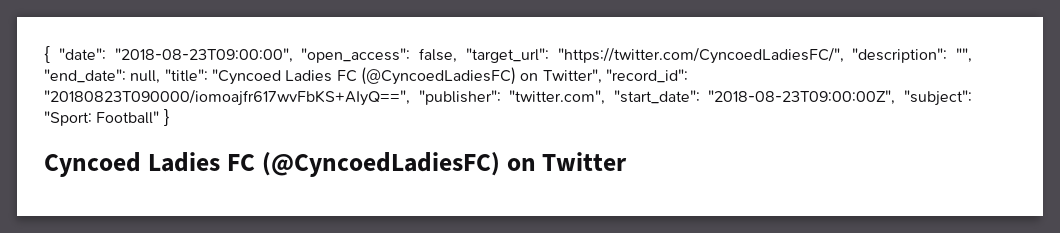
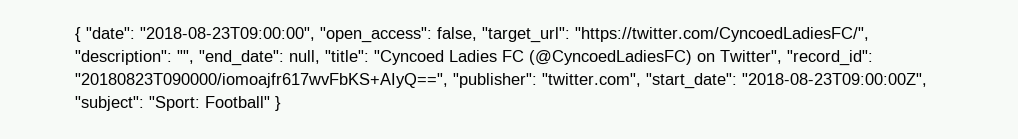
- Cyncoed Ladies FC (@CyncoedLadiesFC) on Twitter

